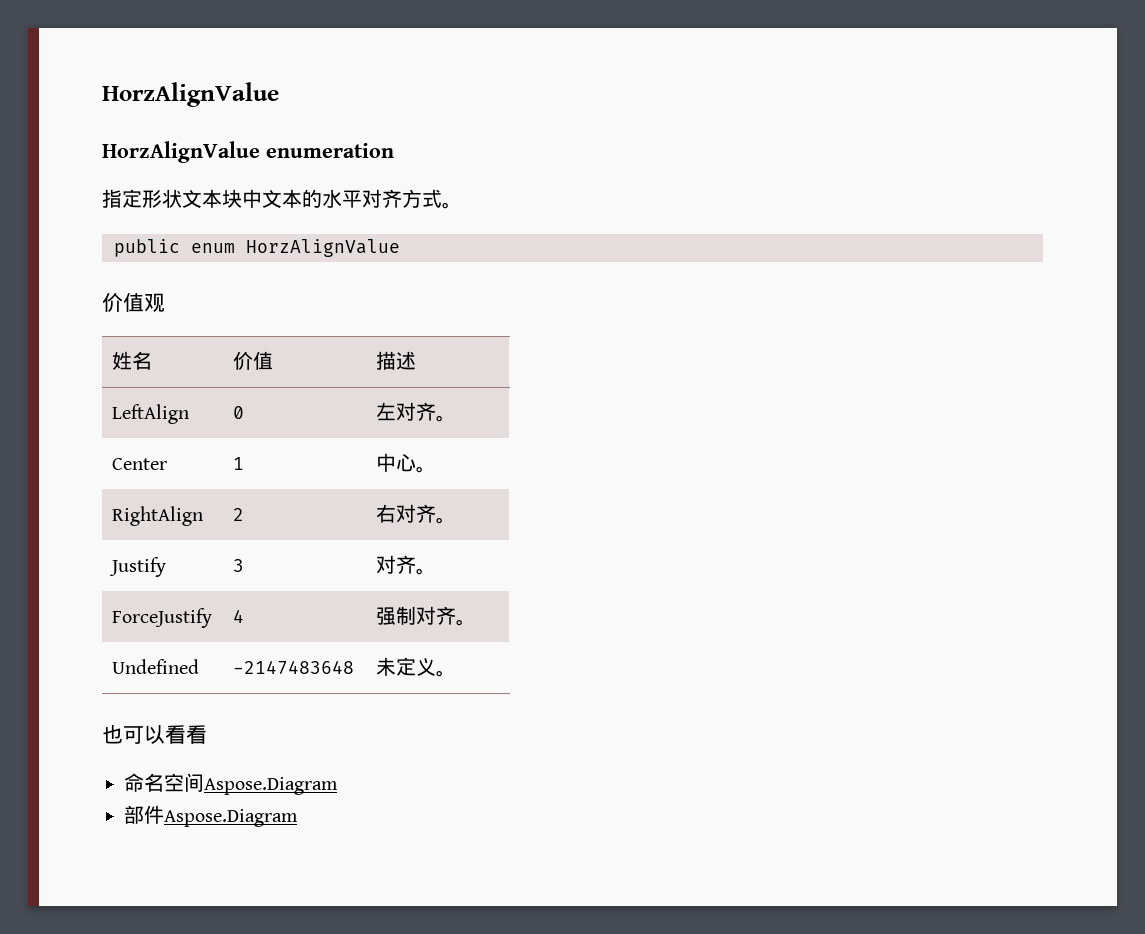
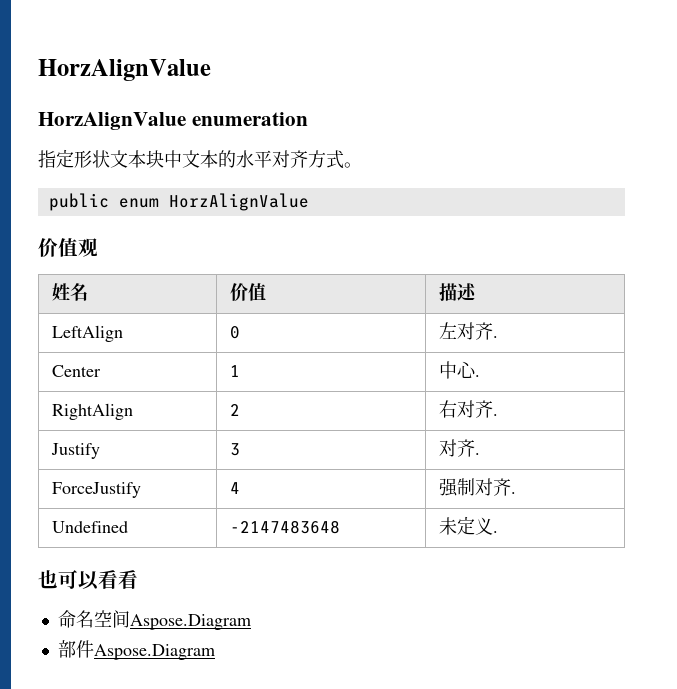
- LeftAlign | 0 | 左对齐。
+ LeftAlign | 0 | 左对齐.
- Center | 1 | 中心。
+ Center | 1 | 中心.
- RightAlign | 2 | 右对齐。
+ RightAlign | 2 | 右对齐.
- Justify | 3 | 对齐。
+ Justify | 3 | 对齐.
- ForceJustify | 4 | 强制对齐。
+ ForceJustify | 4 | 强制对齐.
- Undefined | -2147483648 | 未定义。
+ Undefined | -2147483648 | 未定义.

